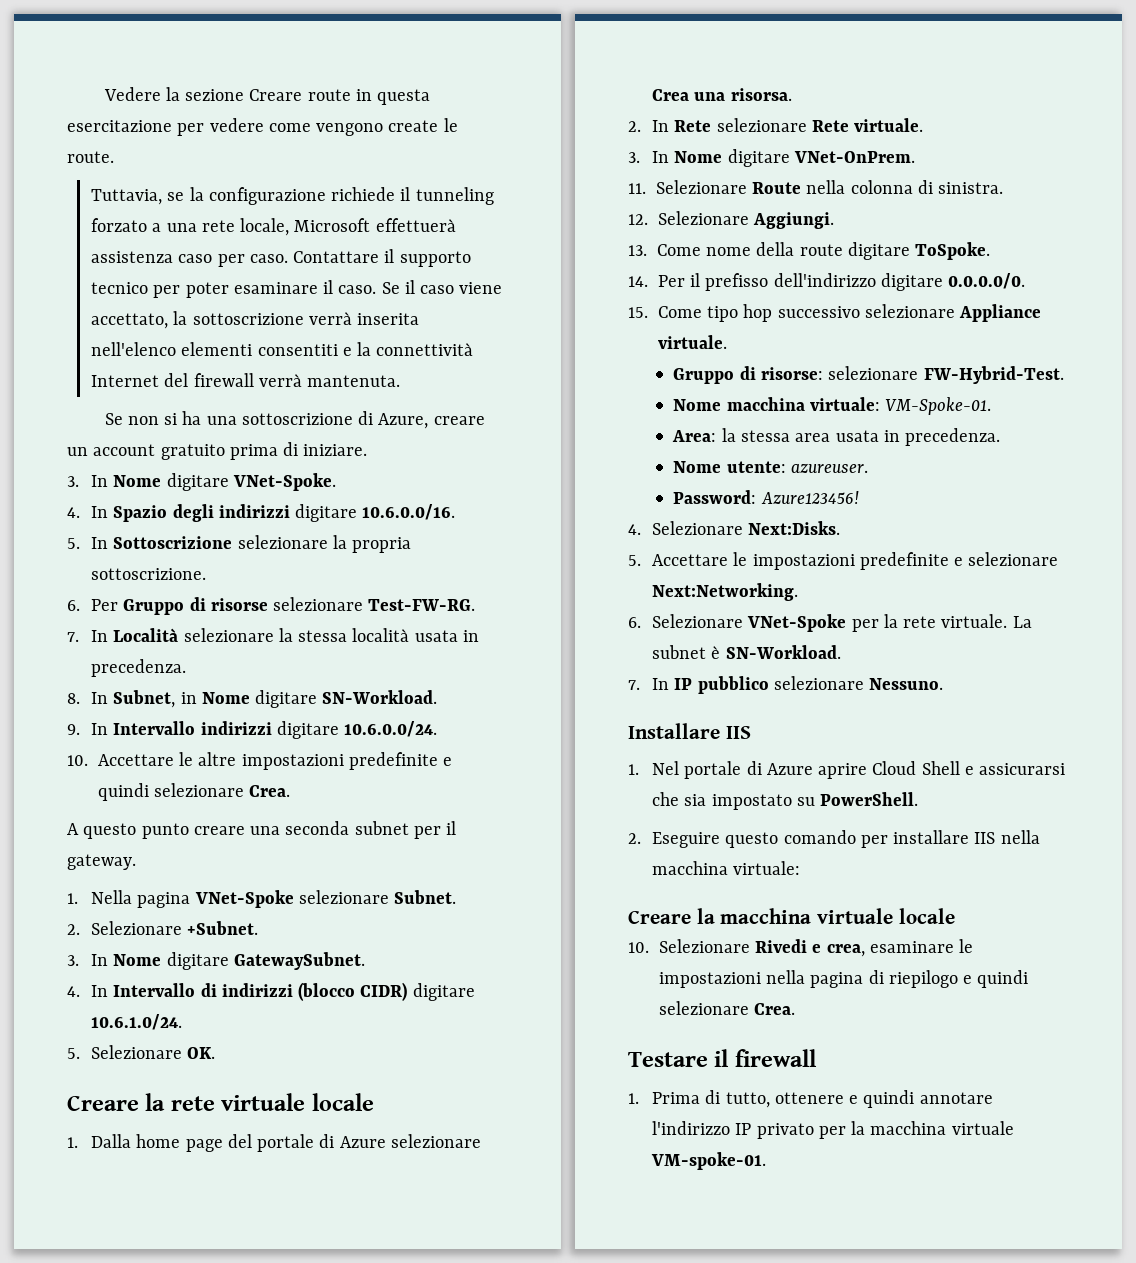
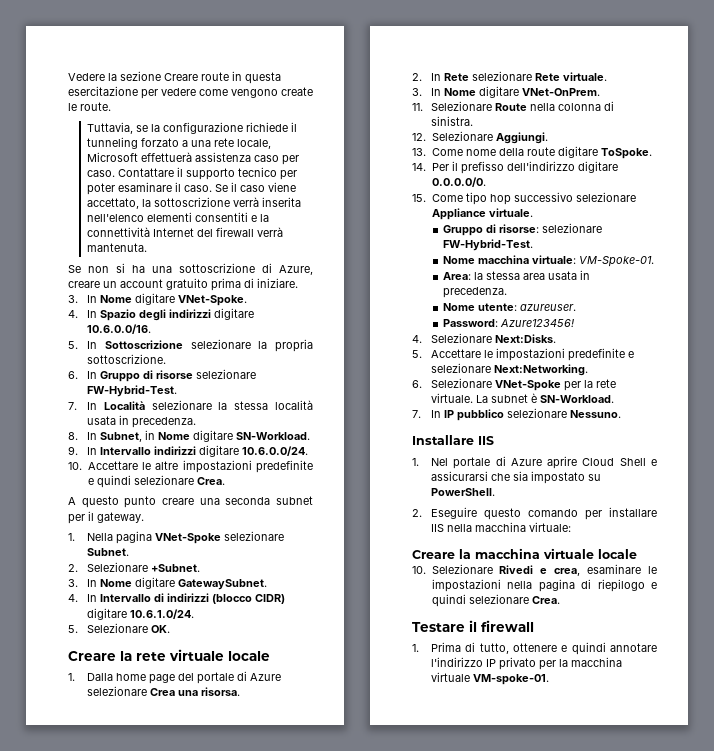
- 6. Per Gruppo di risorse selezionare Test-FW-RG.
+ 6. In Gruppo di risorse selezionare FW-Hybrid-Test.

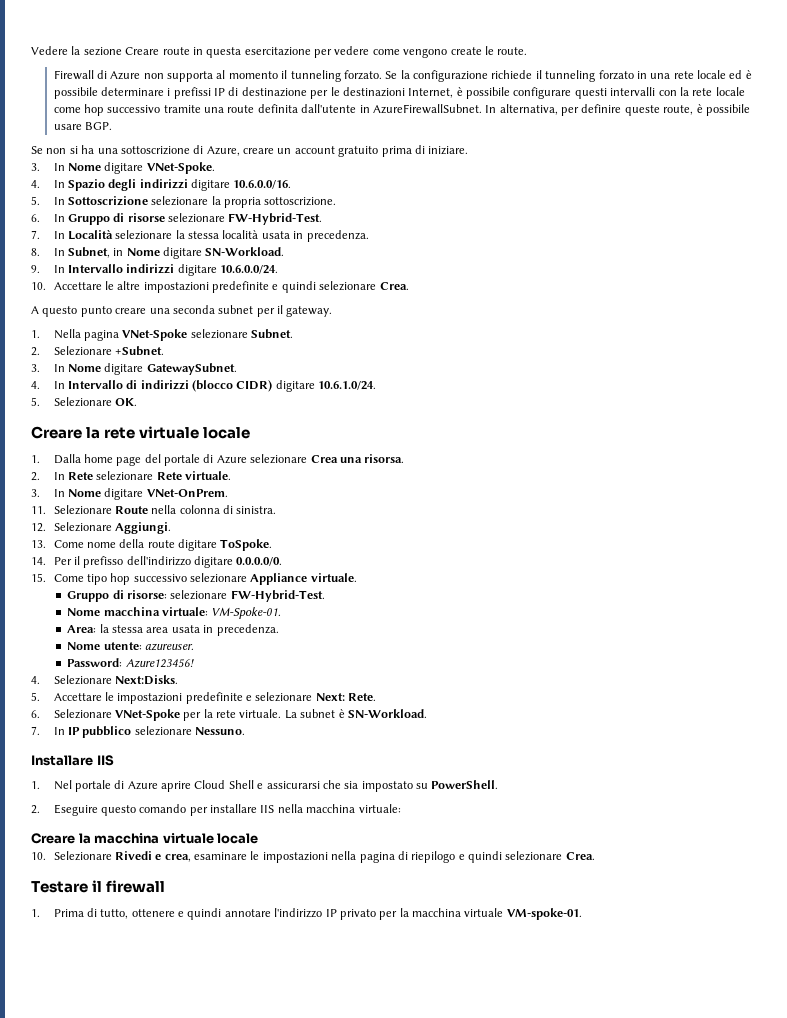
- Tuttavia, se la configurazione richiede il tunneling forzato a una rete locale, Microsoft effettuerà assistenza caso per caso. Contattare il supporto tecnico per poter esaminare il caso. Se il caso viene accettato, la sottoscrizione verrà inserita nell'elenco elementi consentiti e la connettività Internet del firewall verrà mantenuta.
+ Firewall di Azure non supporta al momento il tunneling forzato. Se la configurazione richiede il tunneling forzato in una rete locale ed è possibile determinare i prefissi IP di destinazione per le destinazioni Internet, è possibile configurare questi intervalli con la rete locale come hop successivo tramite una route definita dall'utente in AzureFirewallSubnet. In alternativa, per definire queste route, è possibile usare BGP.
- 5. Accettare le impostazioni predefinite e selezionare Next:Networking.
+ 5. Accettare le impostazioni predefinite e selezionare Next: Rete.

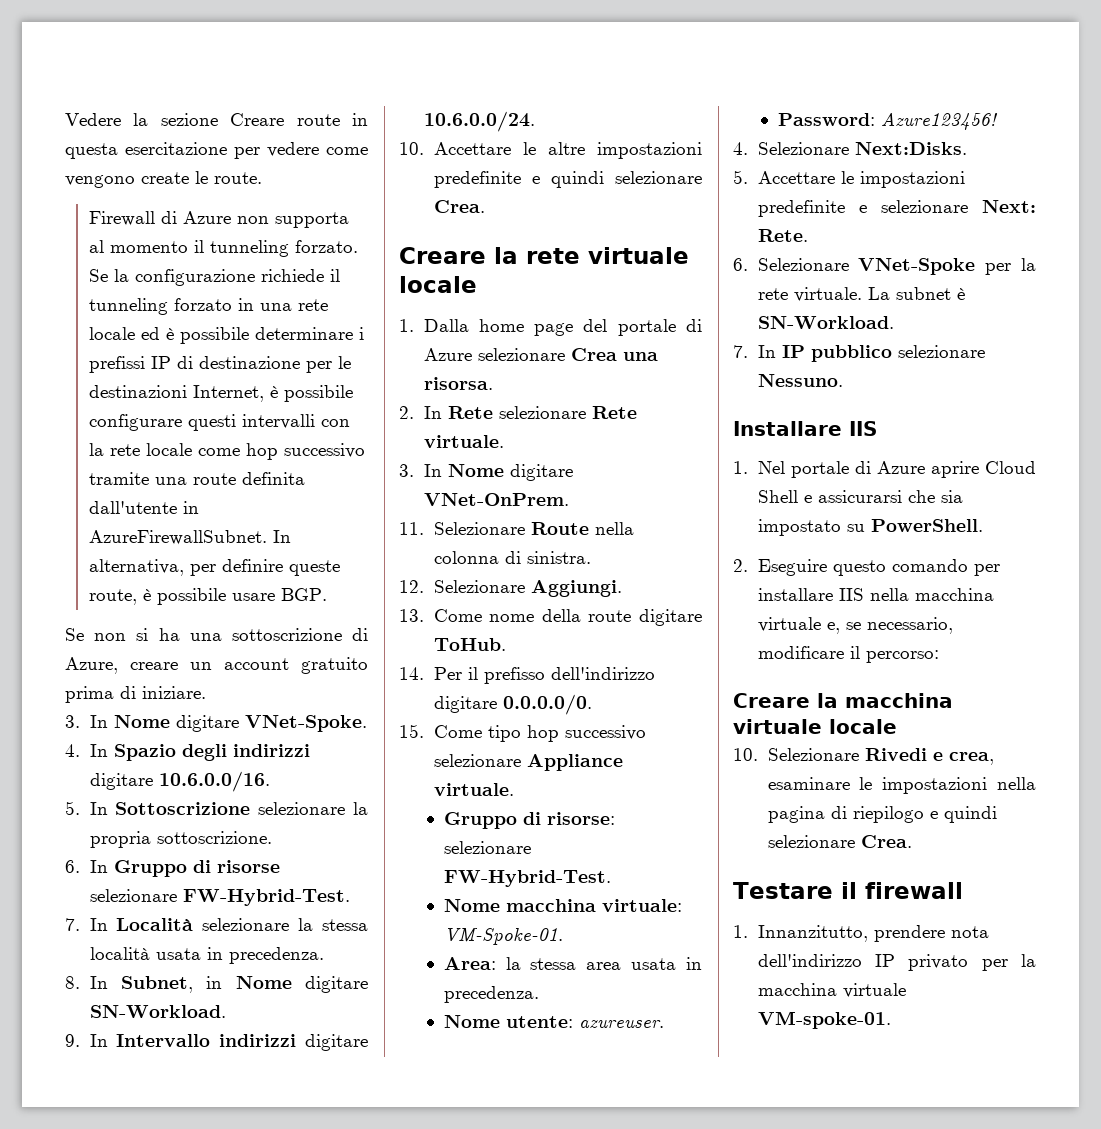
- A questo punto creare una seconda subnet per il gateway.
- 1. Nella pagina VNet-Spoke selezionare Subnet.
- 2. Selezionare +Subnet.
- 3. In Nome digitare GatewaySubnet.
- 4. In Intervallo di indirizzi (blocco CIDR) digitare 10.6.1.0/24.
- 5. Selezionare OK.
- 13. Come nome della route digitare ToSpoke.
+ 13. Come nome della route digitare ToHub.
- 2. Eseguire questo comando per installare IIS nella macchina virtuale:
+ 2. Eseguire questo comando per installare IIS nella macchina virtuale e, se necessario, modificare il percorso:
- 1. Prima di tutto, ottenere e quindi annotare l'indirizzo IP privato per la macchina virtuale VM-spoke-01.
+ 1. Innanzitutto, prendere nota dell'indirizzo IP privato per la macchina virtuale VM-spoke-01.

